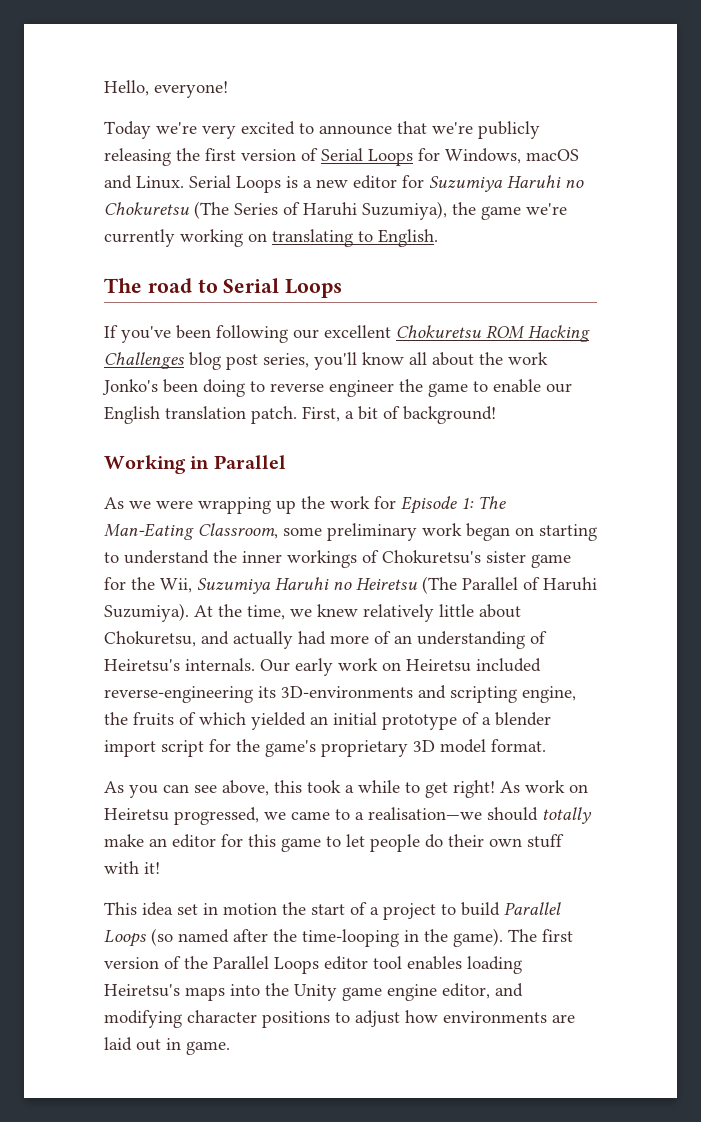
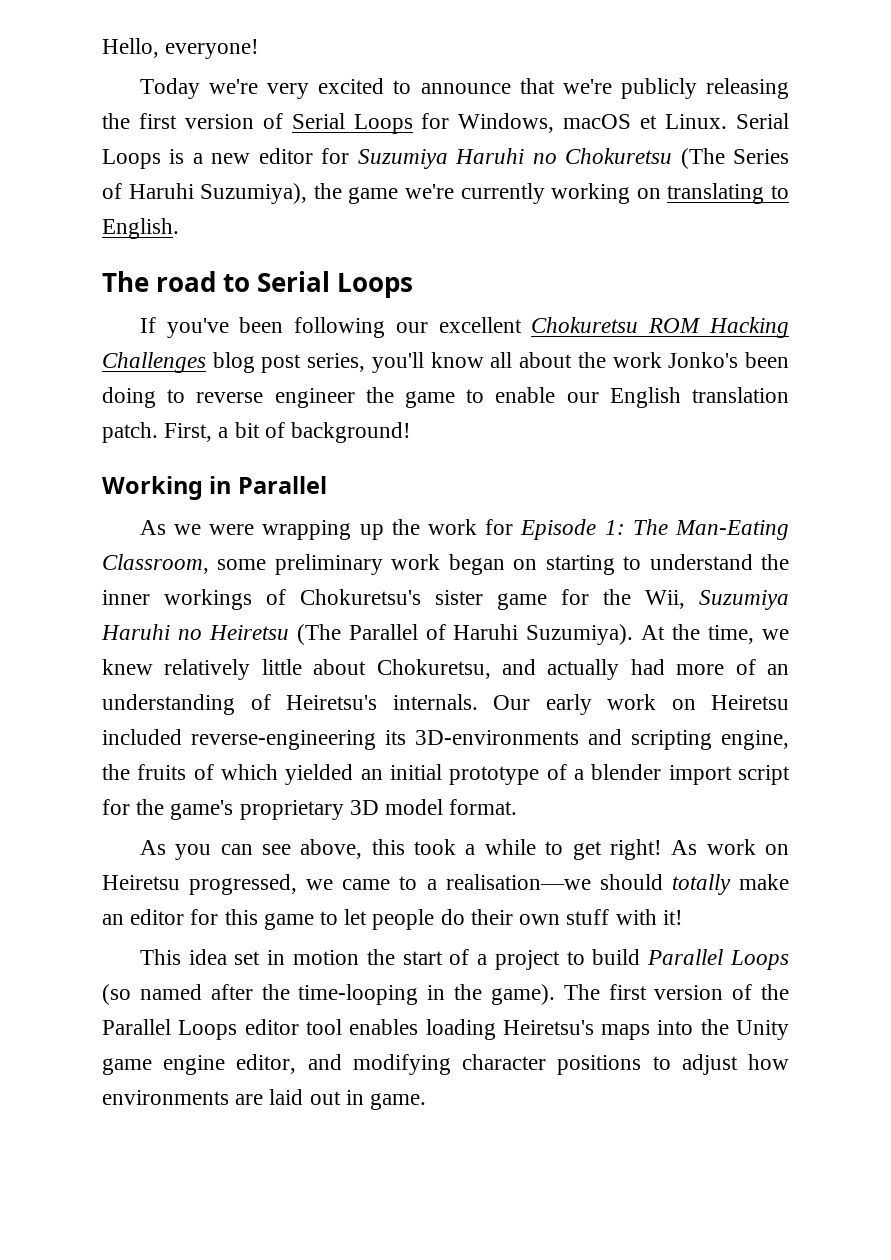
- Today we're very excited to announce that we're publicly releasing the first version of Serial Loops for Windows, macOS and Linux.
+ Today we're very excited to announce that we're publicly releasing the first version of Serial Loops for Windows, macOS et Linux.

